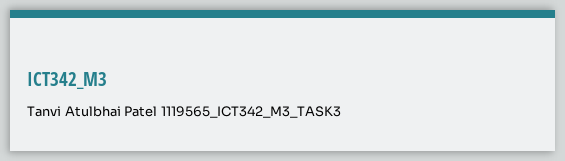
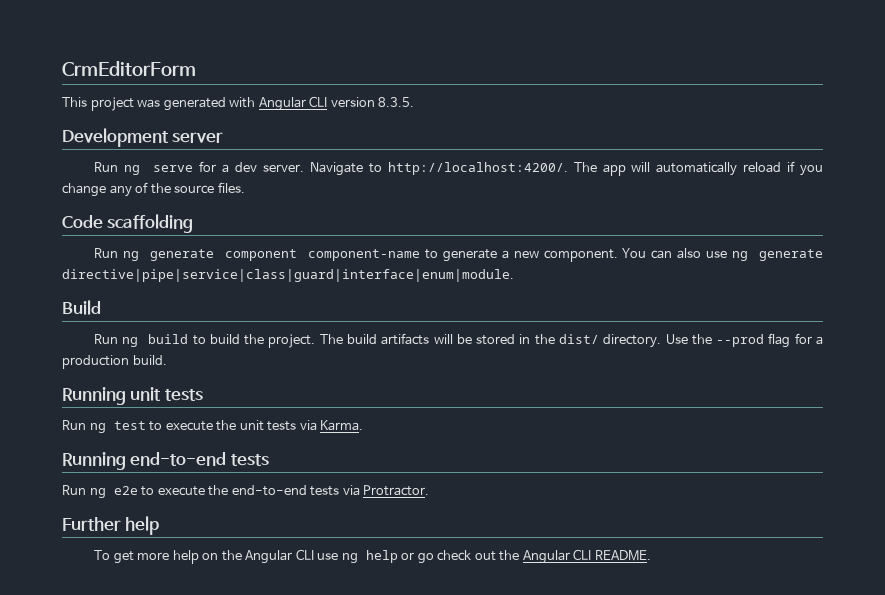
- ICT342_M3
- Tanvi Atulbhai Patel 1119565_ICT342_M3_TASK3
+ CrmEditorForm
+ This project was generated with Angular CLI version 8.3.5.
+ Development server
+ Run ng serve for a dev server. Navigate to http://localhost:4200/. The app will automatically reload if you change any of the source files.
+ Code scaffolding
+ Run ng generate component component-name to generate a new component. You can also use ng generate directive|pipe|service|class|guard|interface|enum|module.
+ Build
+ Run ng build to build the project. The build artifacts will be stored in the dist/ directory. Use the --prod flag for a production build.
+ Running unit tests
+ Run ng test to execute the unit tests via Karma.
+ Running end-to-end tests
+ Run ng e2e to execute the end-to-end tests via Protractor.
+ Further help
+ To get more help on the Angular CLI use ng help or go check out the Angular CLI README.

